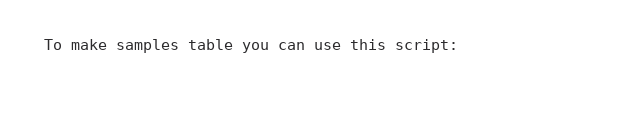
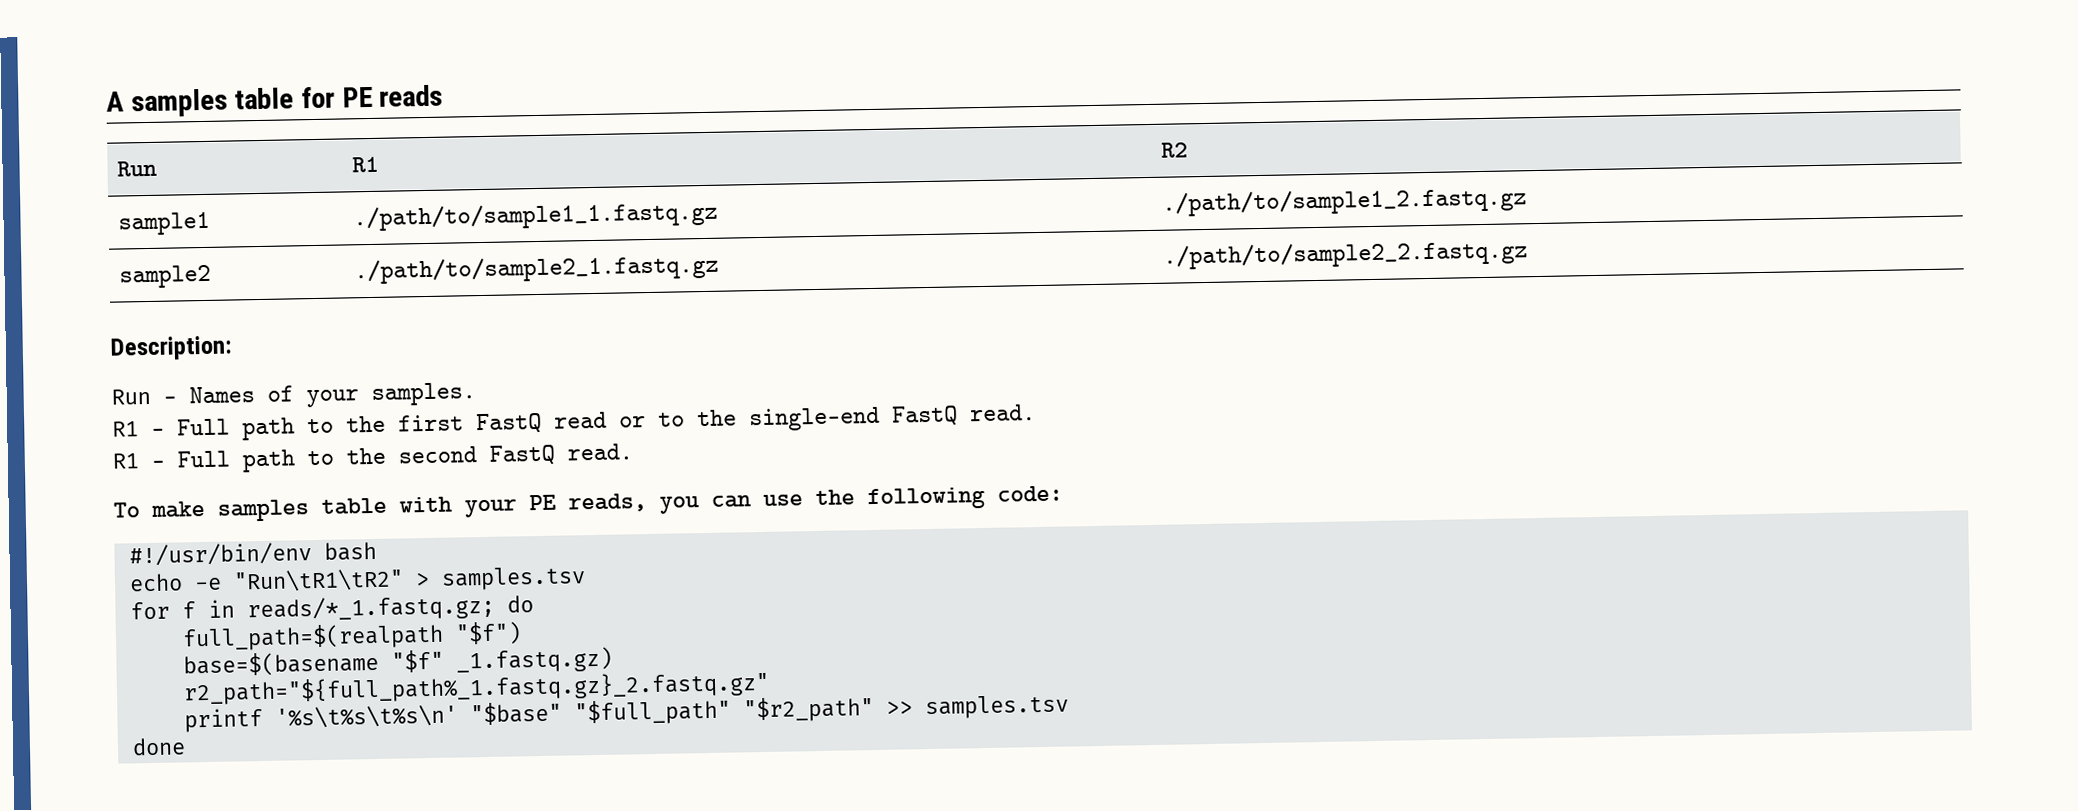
- To make samples table you can use this script:
+ A samples table for PE reads
+ Run | R1 | R2
+ sample1 | ./path/to/sample1_1.fastq.gz | ./path/to/sample1_2.fastq.gz
+ sample2 | ./path/to/sample2_1.fastq.gz | ./path/to/sample2_2.fastq.gz
+ Description:
+ Run - Names of your samples.
+ R1 - Full path to the first FastQ read or to the single-end FastQ read.
+ R1 - Full path to the second FastQ read.
+ To make samples table with your PE reads, you can use the following code:
+ #!/usr/bin/env bash
+ echo -e "Run\tR1\tR2" > samples.tsv
+ for f in reads/*_1.fastq.gz; do
+ full_path=$(realpath "$f")
+ base=$(basename "$f" _1.fastq.gz)
+ r2_path="${full_path%_1.fastq.gz}_2.fastq.gz"
+ printf '%s\t%s\t%s\n' "$base" "$full_path" "$r2_path" >> samples.tsv
+ done

